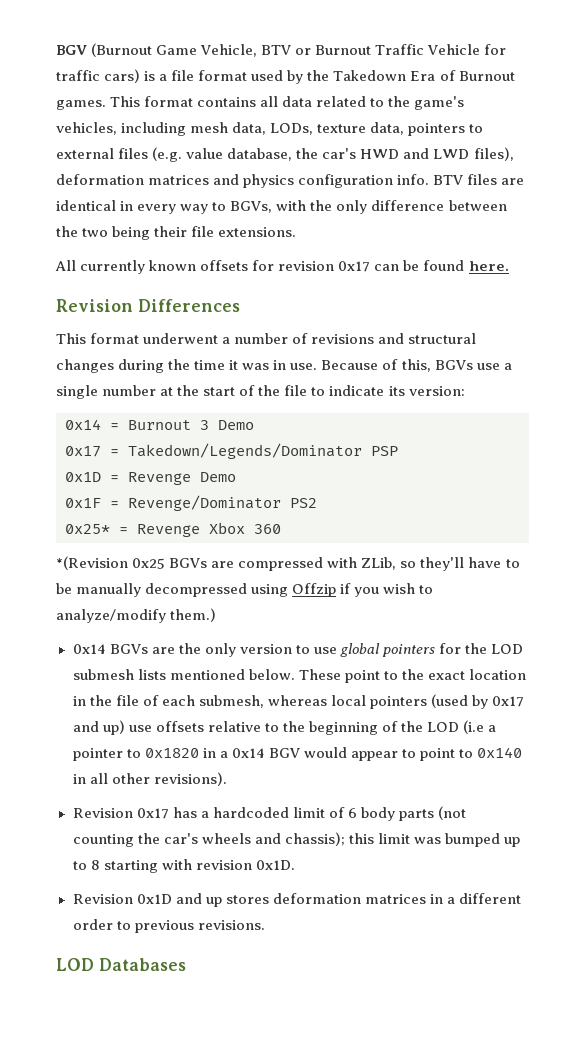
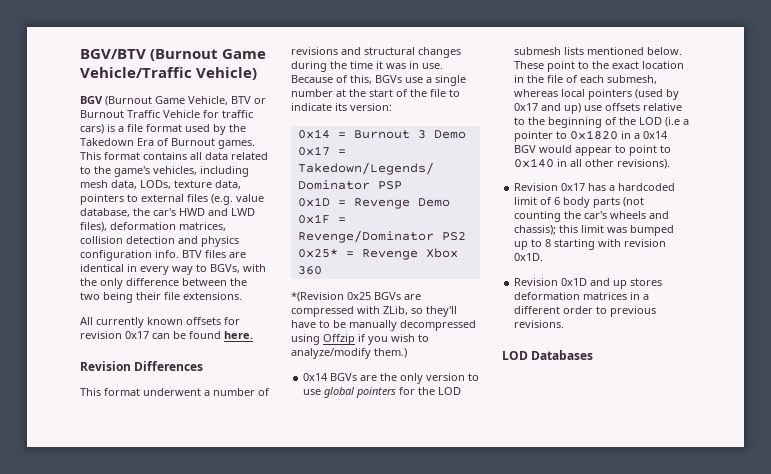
+ BGV/BTV (Burnout Game Vehicle/Traffic Vehicle)
- This format contains all data related to the game's vehicles, including mesh data, LODs, texture data, pointers to external files (e.g. value database, the car's HWD and LWD files), deformation matrices and physics configuration info.
+ This format contains all data related to the game's vehicles, including mesh data, LODs, texture data, pointers to external files (e.g. value database, the car's HWD and LWD files), deformation matrices, collision detection and physics configuration info.

